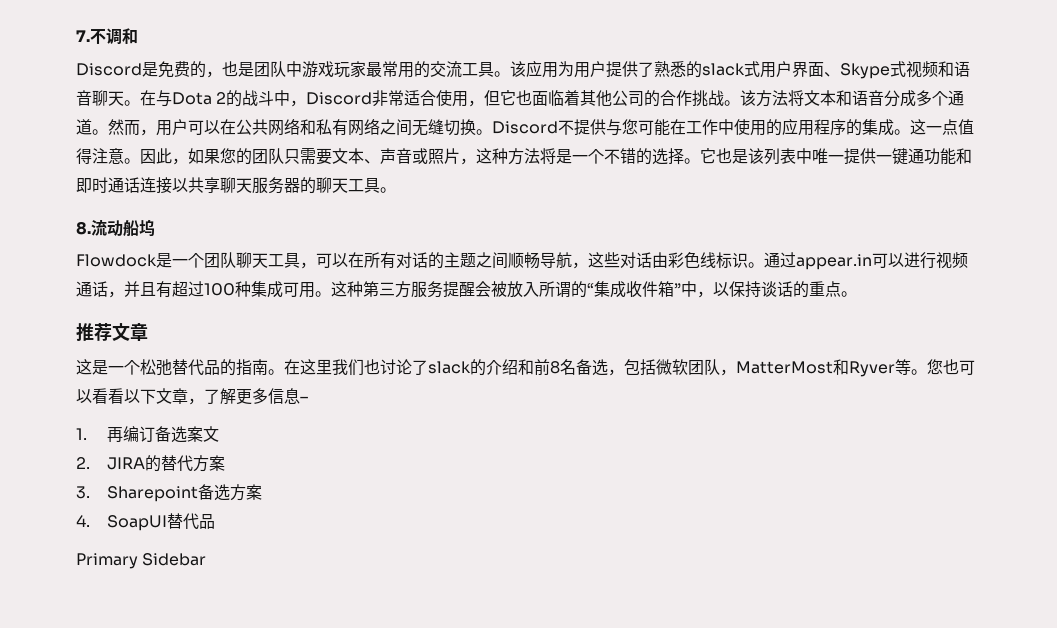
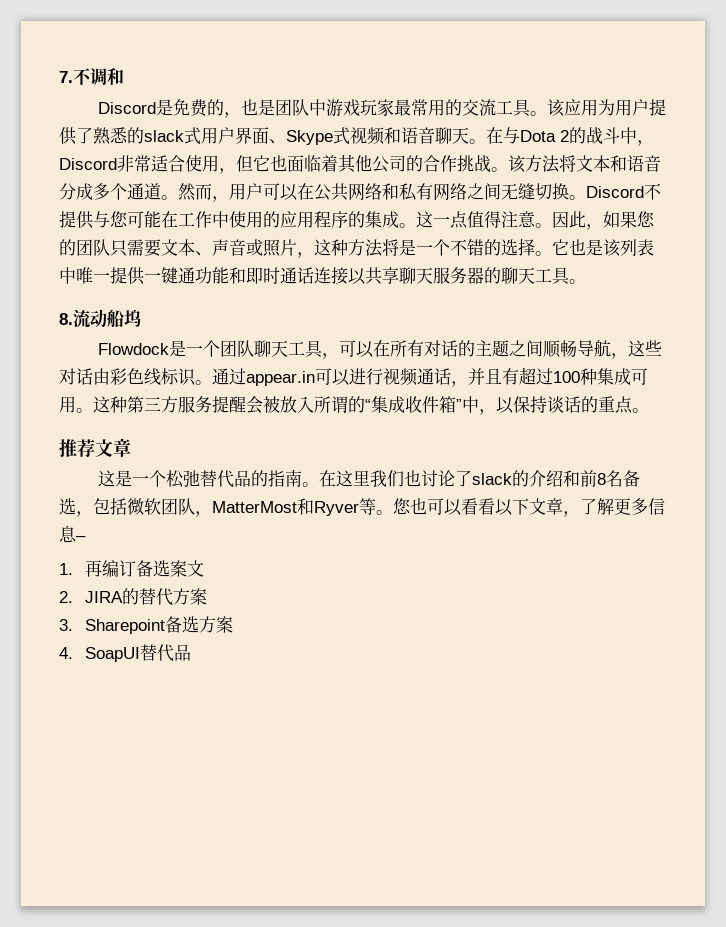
- Primary Sidebar

